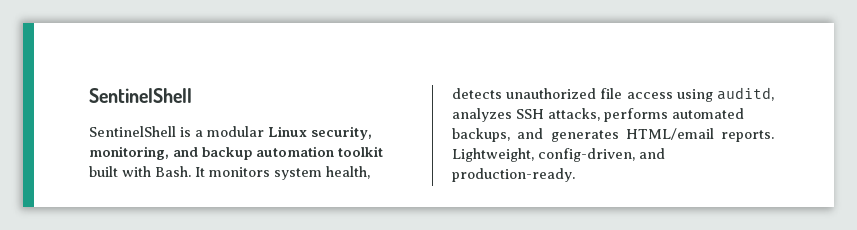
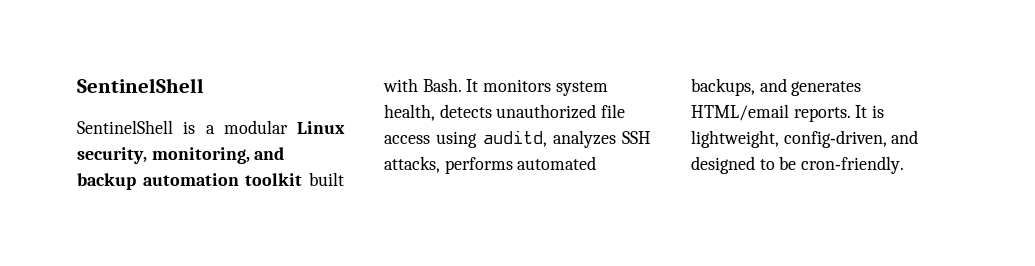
- Lightweight, config-driven, and production-ready.
+ It is lightweight, config‑driven, and designed to be cron‑friendly.

